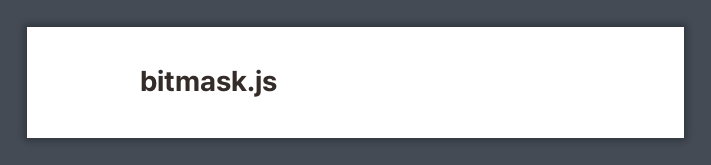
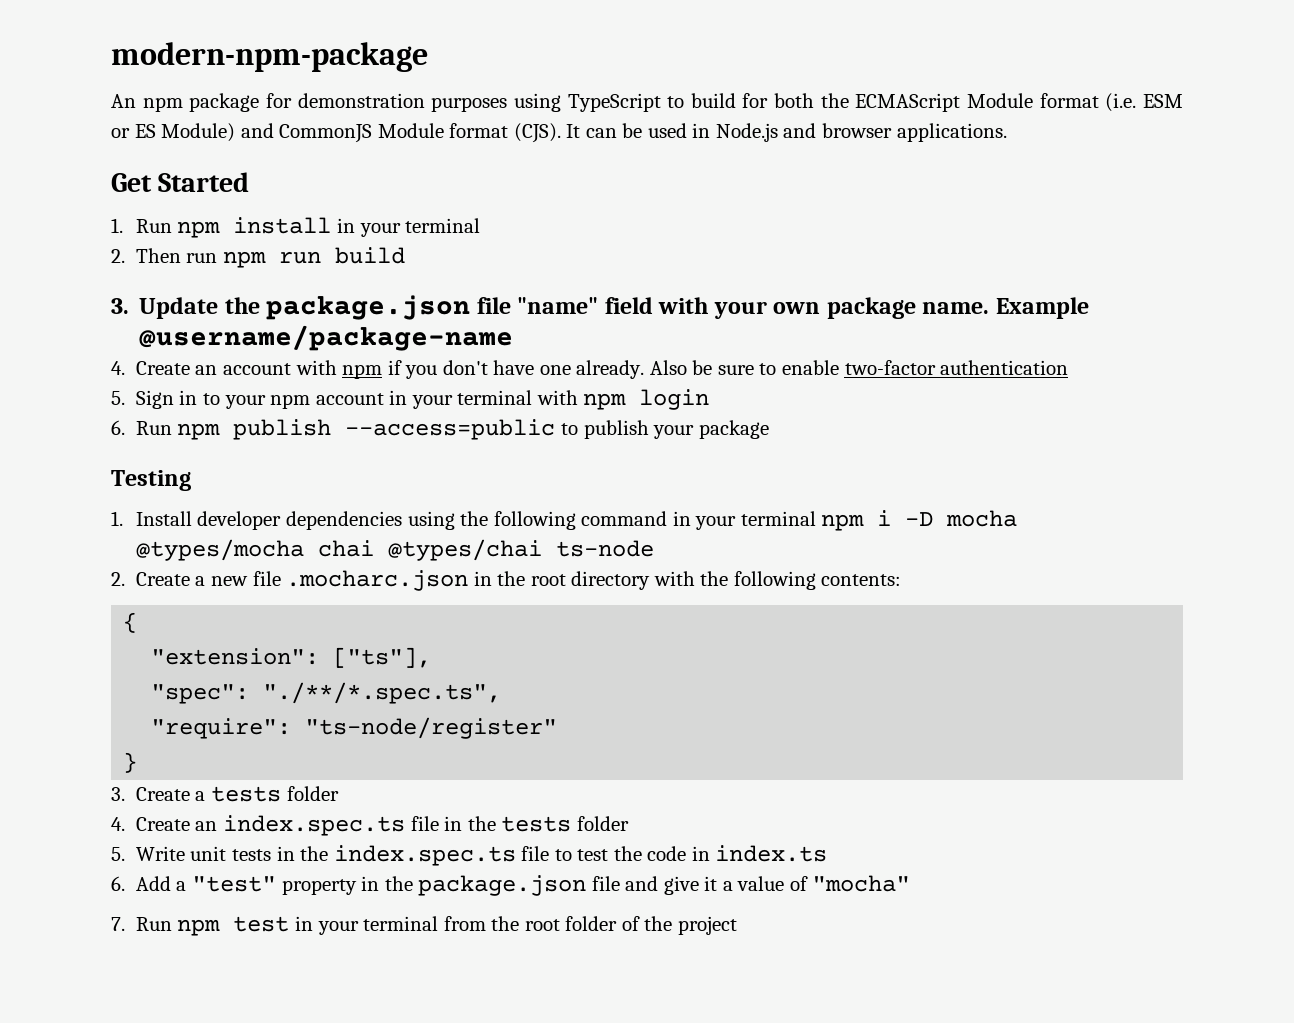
- bitmask.js
+ modern-npm-package
+ An npm package for demonstration purposes using TypeScript to build for both the ECMAScript Module format (i.e. ESM or ES Module) and CommonJS Module format (CJS). It can be used in Node.js and browser applications.
+ Get Started
+ 1. Run npm install in your terminal
+ 2. Then run npm run build
+ 3. Update the package.json file "name" field with your own package name. Example @username/package-name
+ 4. Create an account with npm if you don't have one already. Also be sure to enable two-factor authentication
+ 5. Sign in to your npm account in your terminal with npm login
+ 6. Run npm publish --access=public to publish your package
+ Testing
+ 1. Install developer dependencies using the following command in your terminal npm i -D mocha @types/mocha chai @types/chai ts-node
+ 2. Create a new file .mocharc.json in the root directory with the following contents:
+ {
+ "extension": ["ts"],
+ "spec": "./**/*.spec.ts",
+ "require": "ts-node/register"
+ }
+ 3. Create a tests folder
+ 4. Create an index.spec.ts file in the tests folder
+ 5. Write unit tests in the index.spec.ts file to test the code in index.ts
+ 6. Add a "test" property in the package.json file and give it a value of "mocha"
+ 7. Run npm test in your terminal from the root folder of the project

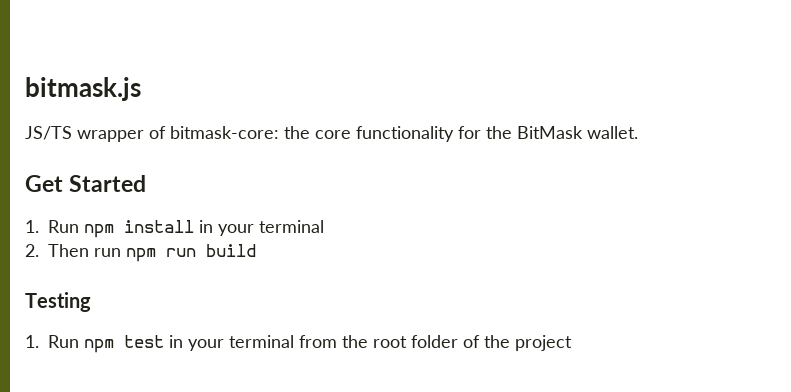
- modern-npm-package
- An npm package for demonstration purposes using TypeScript to build for both the ECMAScript Module format (i.e. ESM or ES Module) and CommonJS Module format (CJS). It can be used in Node.js and browser applications.
+ bitmask.js
+ JS/TS wrapper of bitmask-core: the core functionality for the BitMask wallet.
- 3. Update the package.json file "name" field with your own package name. Example @username/package-name
- 4. Create an account with npm if you don't have one already. Also be sure to enable two-factor authentication
- 5. Sign in to your npm account in your terminal with npm login
- 6. Run npm publish --access=public to publish your package
  Testing
- 1. Install developer dependencies using the following command in your terminal npm i -D mocha @types/mocha chai @types/chai ts-node
- 2. Create a new file .mocharc.json in the root directory with the following contents:
- {
- "extension": ["ts"],
- "spec": "./**/*.spec.ts",
- "require": "ts-node/register"
- }
- 3. Create a tests folder
- 4. Create an index.spec.ts file in the tests folder
- 5. Write unit tests in the index.spec.ts file to test the code in index.ts
- 6. Add a "test" property in the package.json file and give it a value of "mocha"
- 7. Run npm test in your terminal from the root folder of the project
+ 1. Run npm test in your terminal from the root folder of the project

